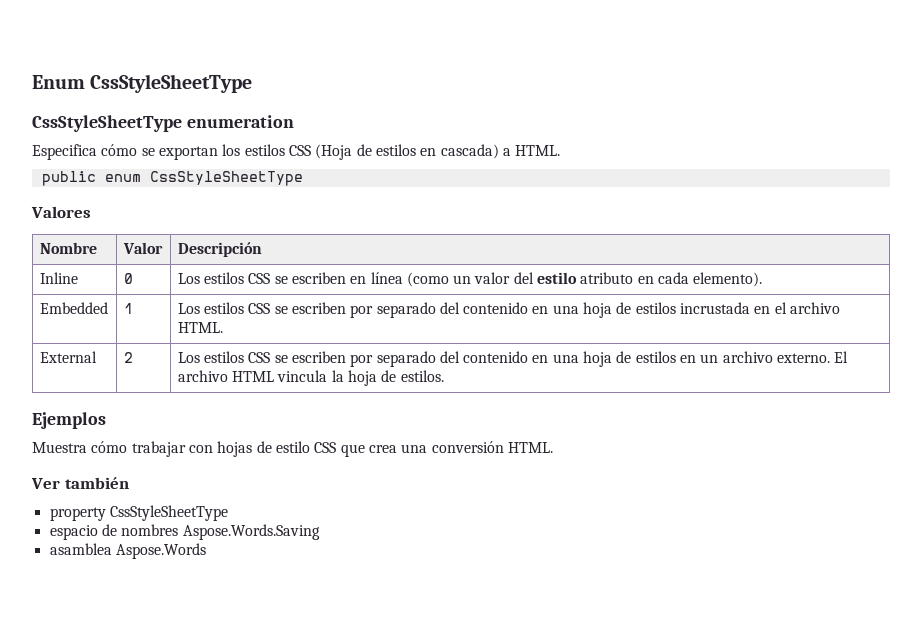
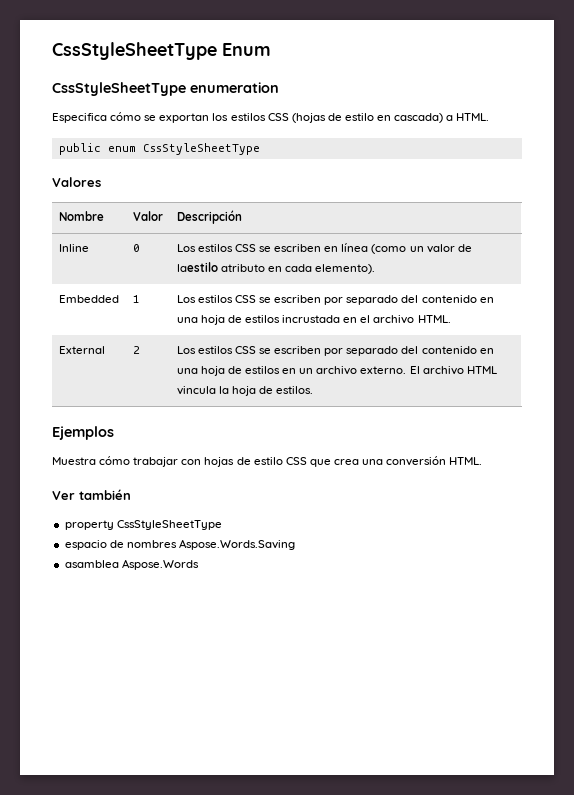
- Enum CssStyleSheetType
+ CssStyleSheetType Enum
- Especifica cómo se exportan los estilos CSS (Hoja de estilos en cascada) a HTML.
+ Especifica cómo se exportan los estilos CSS (hojas de estilo en cascada) a HTML.
- Inline | 0 | Los estilos CSS se escriben en línea (como un valor del estilo atributo en cada elemento).
+ Inline | 0 | Los estilos CSS se escriben en línea (como un valor de laestilo atributo en cada elemento).

